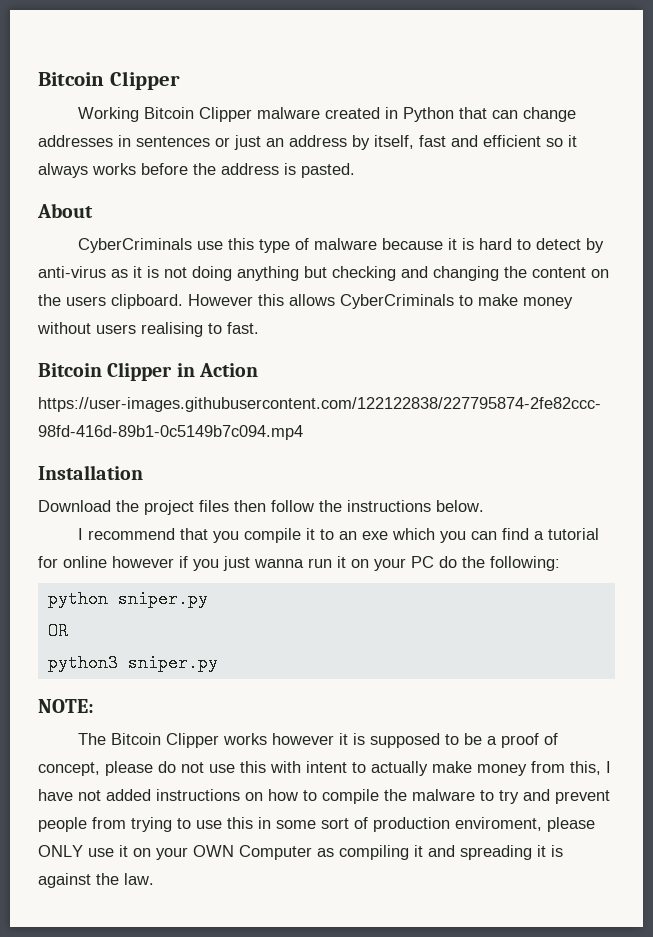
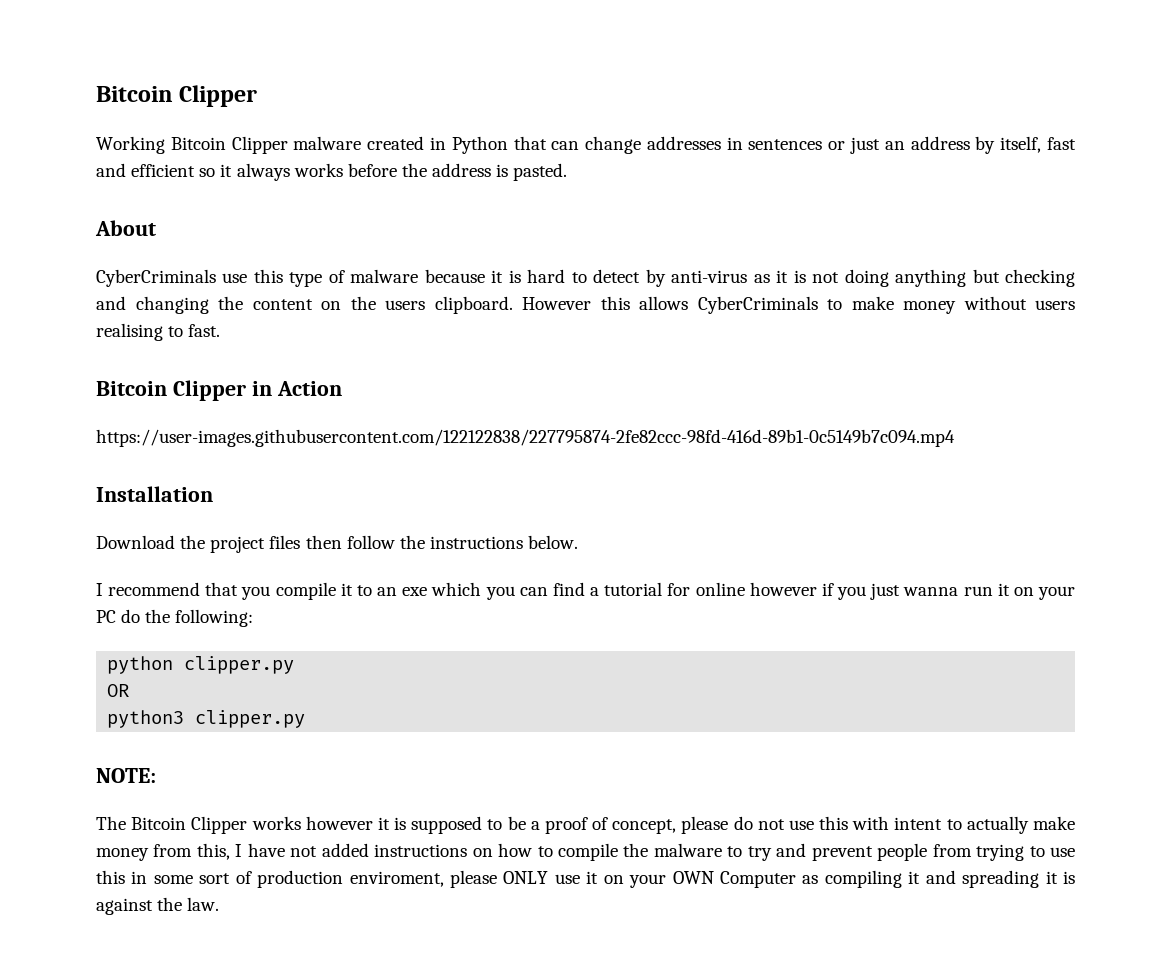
- python sniper.py
+ python clipper.py
- python3 sniper.py
+ python3 clipper.py

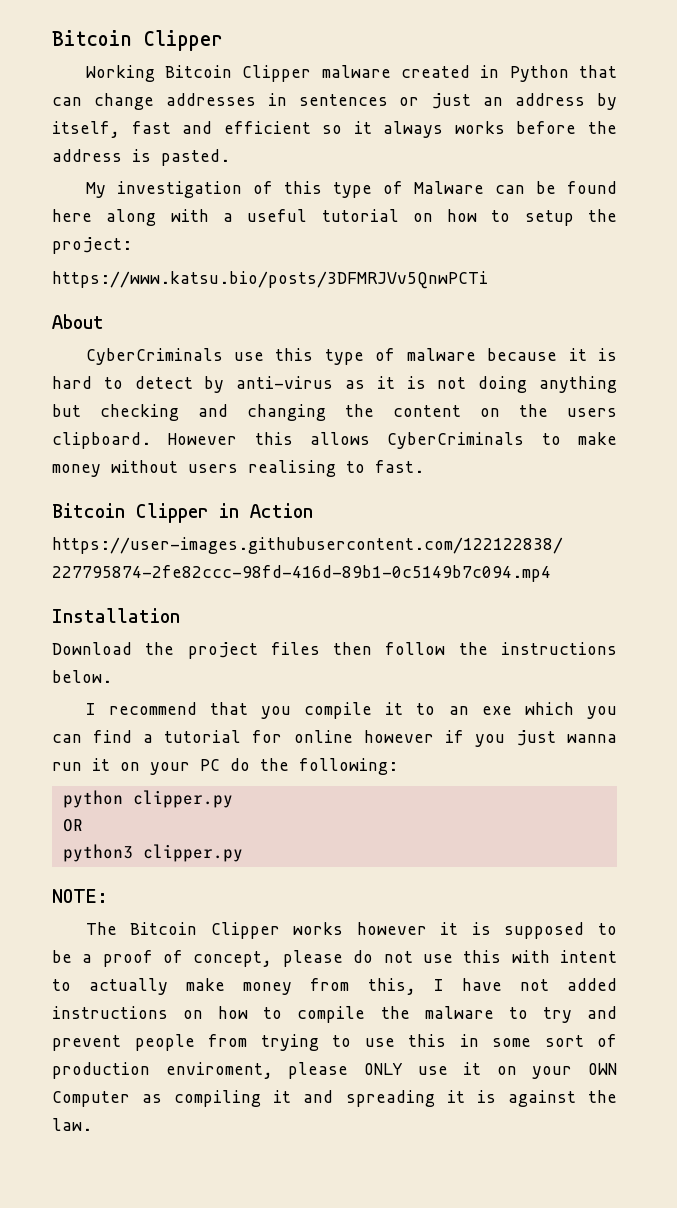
+ My investigation of this type of Malware can be found here along with a useful tutorial on how to setup the project:
+ https://www.katsu.bio/posts/3DFMRJVv5QnwPCTi

